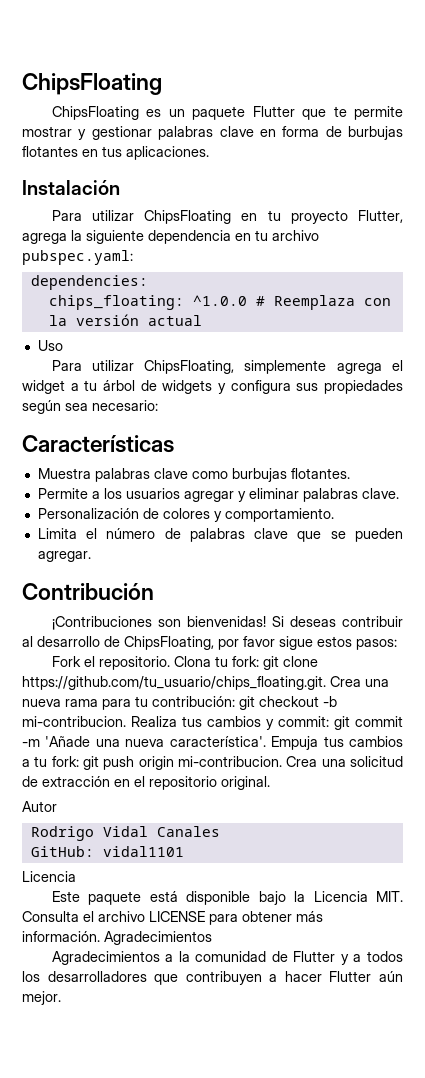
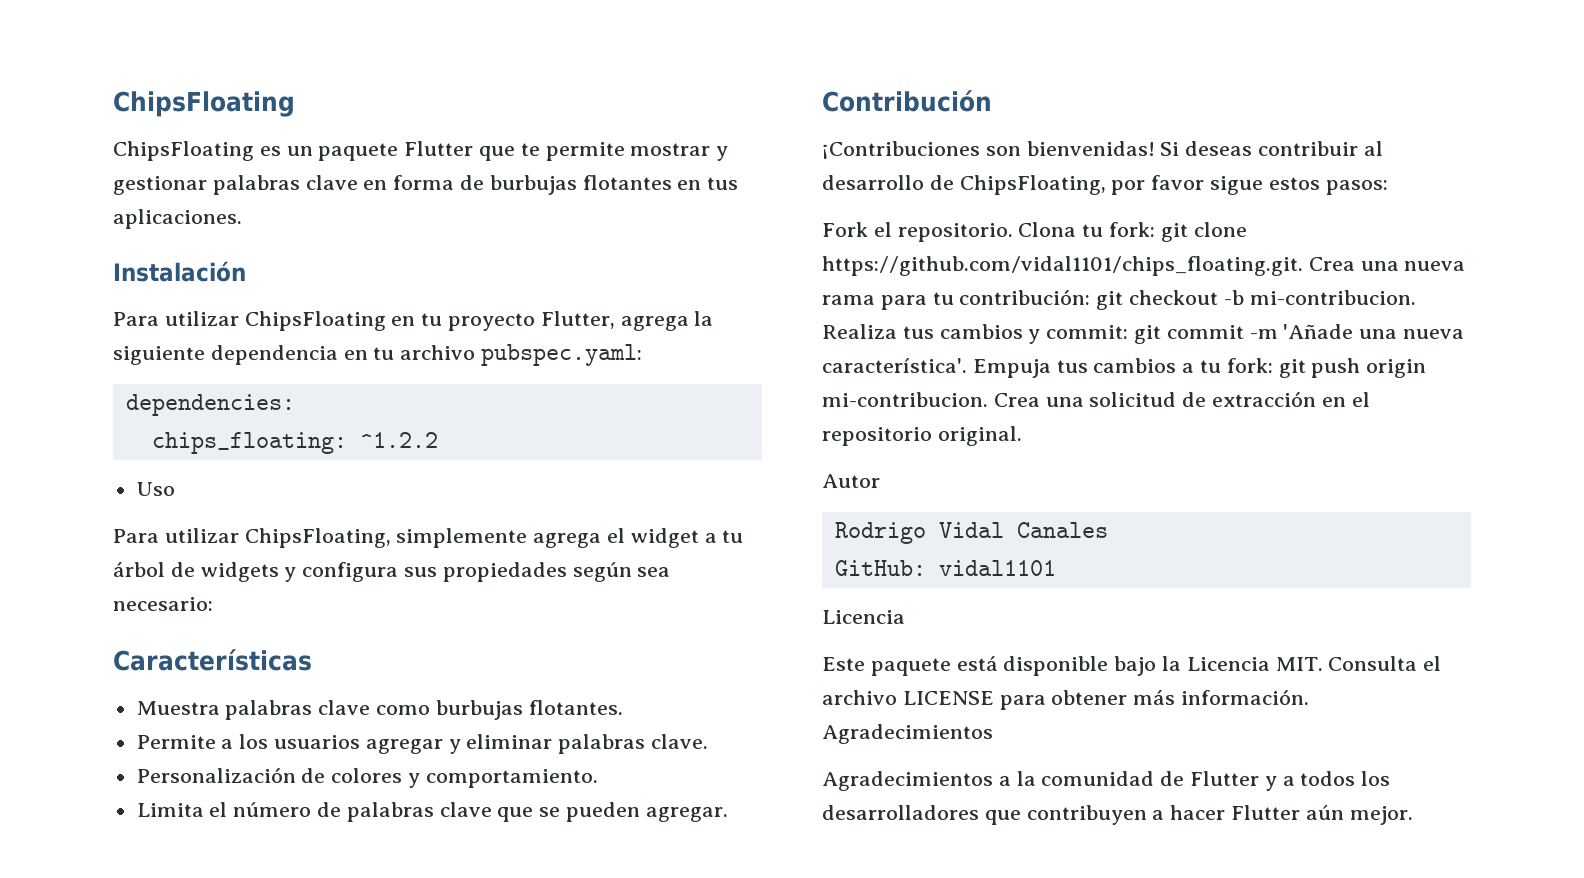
- chips_floating: ^1.0.0 # Reemplaza con la versión actual
+ chips_floating: ^1.2.2
- Clona tu fork: git clone https://github.com/tu_usuario/chips_floating.git. Crea una nueva rama para tu contribución: git checkout -b mi-contribucion.
+ Clona tu fork: git clone https://github.com/vidal1101/chips_floating.git. Crea una nueva rama para tu contribución: git checkout -b mi-contribucion.

